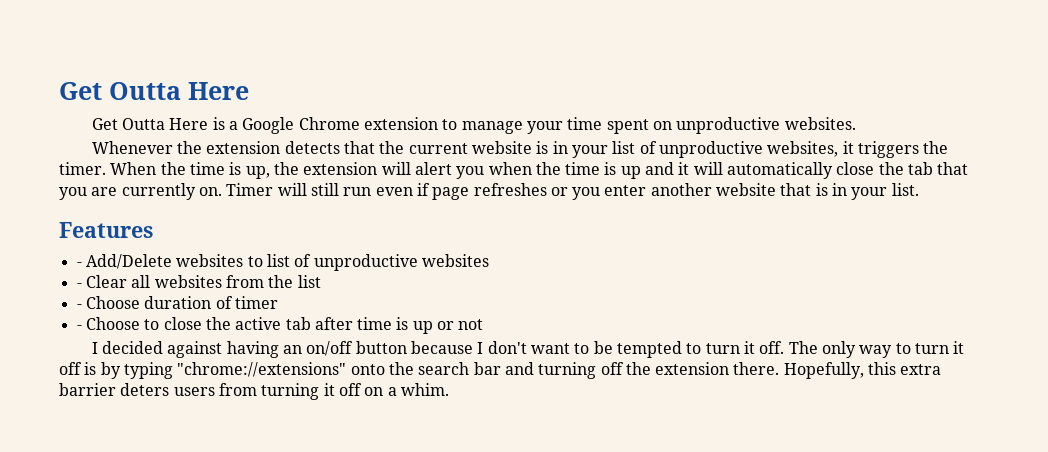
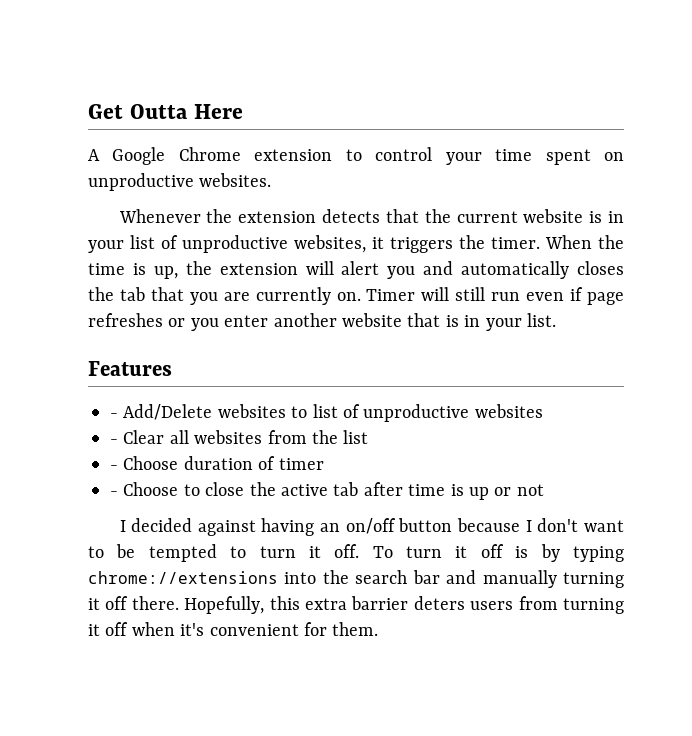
- Get Outta Here is a Google Chrome extension to manage your time spent on unproductive websites.
+ A Google Chrome extension to control your time spent on unproductive websites.
- When the time is up, the extension will alert you when the time is up and it will automatically close the tab that you are currently on.
+ When the time is up, the extension will alert you and automatically closes the tab that you are currently on.
- The only way to turn it off is by typing "chrome://extensions" onto the search bar and turning off the extension there.
+ To turn it off is by typing chrome://extensions into the search bar and manually turning it off there.
- Hopefully, this extra barrier deters users from turning it off on a whim.
+ Hopefully, this extra barrier deters users from turning it off when it's convenient for them.

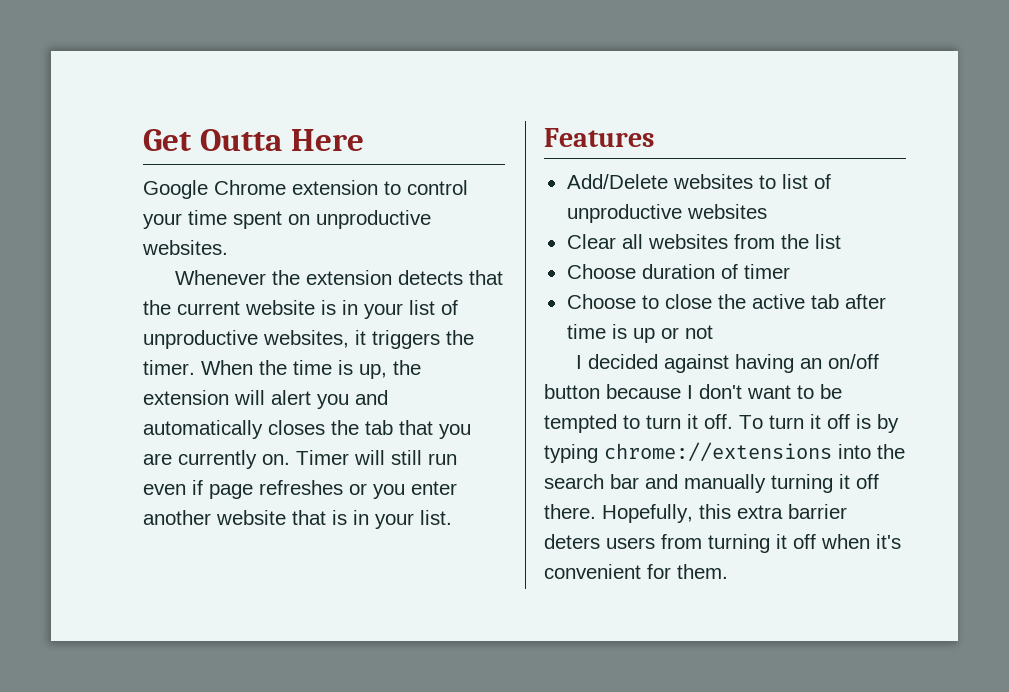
- A Google Chrome extension to control your time spent on unproductive websites.
+ Google Chrome extension to control your time spent on unproductive websites.
- - Add/Delete websites to list of unproductive websites
+ Add/Delete websites to list of unproductive websites
- - Clear all websites from the list
+ Clear all websites from the list
- - Choose duration of timer
+ Choose duration of timer
- - Choose to close the active tab after time is up or not
+ Choose to close the active tab after time is up or not

